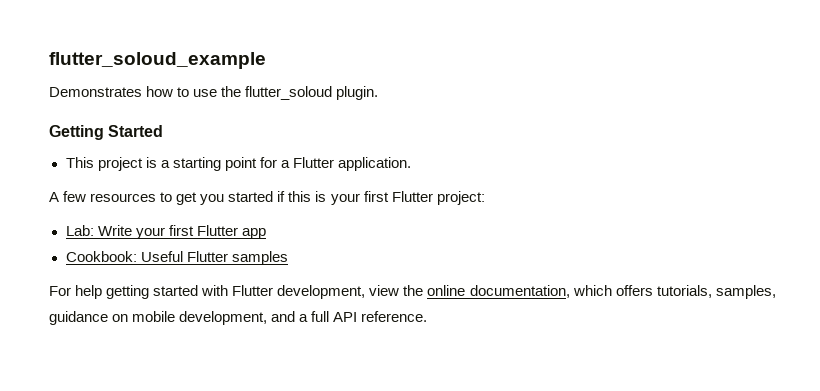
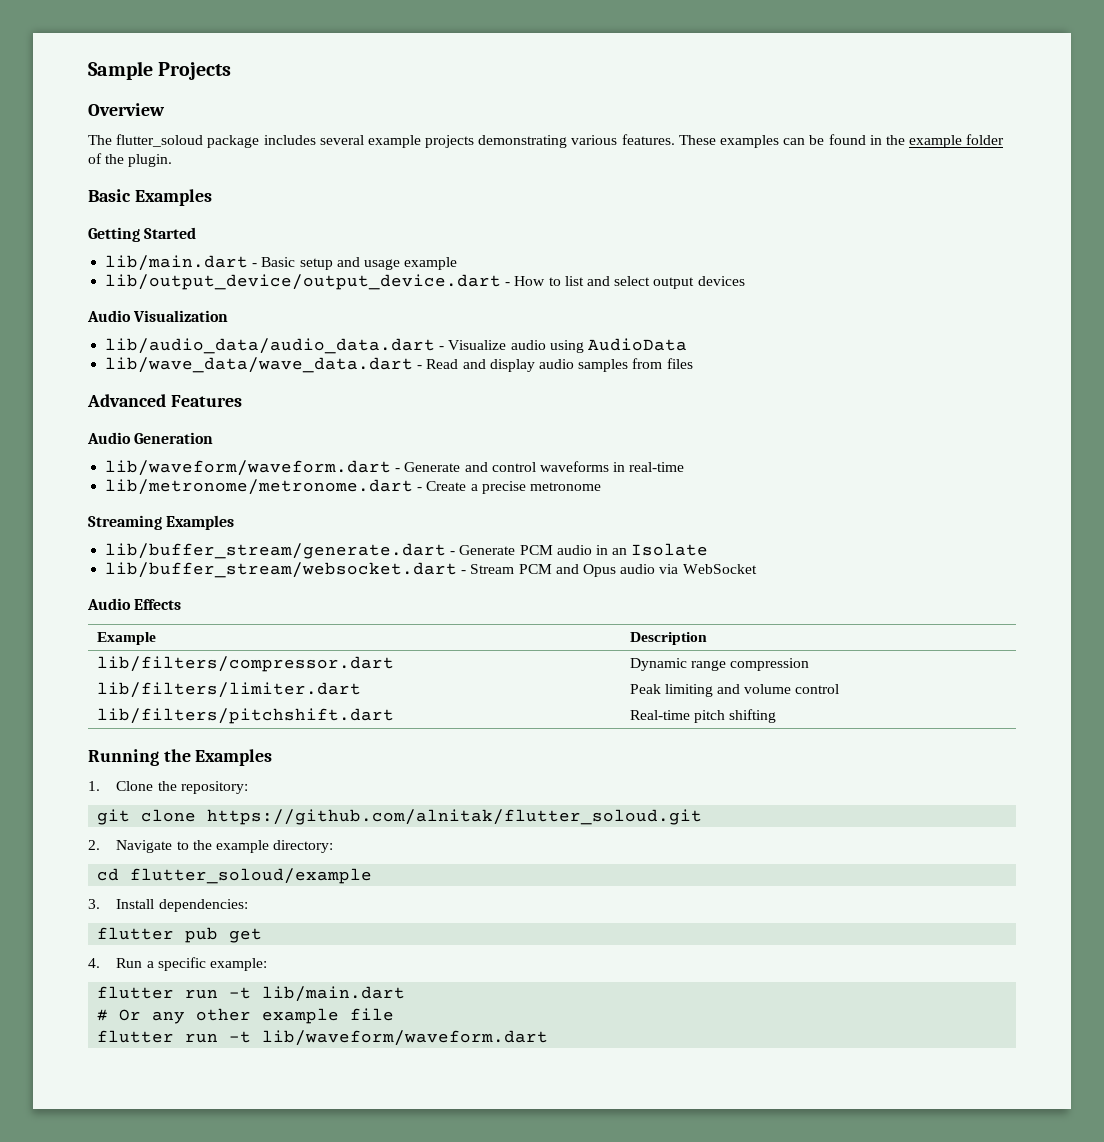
- flutter_soloud_example
- Demonstrates how to use the flutter_soloud plugin.
+ Sample Projects
+ Overview
+ The flutter_soloud package includes several example projects demonstrating various features. These examples can be found in the example folder of the plugin.
+ Basic Examples
- This project is a starting point for a Flutter application.
- A few resources to get you started if this is your first Flutter project:
- Lab: Write your first Flutter app
- Cookbook: Useful Flutter samples
- For help getting started with Flutter development, view the online documentation, which offers tutorials, samples, guidance on mobile development, and a full API reference.
+ lib/main.dart - Basic setup and usage example
+ lib/output_device/output_device.dart - How to list and select output devices
+ Audio Visualization
+ lib/audio_data/audio_data.dart - Visualize audio using AudioData
+ lib/wave_data/wave_data.dart - Read and display audio samples from files
+ Advanced Features
+ Audio Generation
+ lib/waveform/waveform.dart - Generate and control waveforms in real-time
+ lib/metronome/metronome.dart - Create a precise metronome
+ Streaming Examples
+ lib/buffer_stream/generate.dart - Generate PCM audio in an Isolate
+ lib/buffer_stream/websocket.dart - Stream PCM and Opus audio via WebSocket
+ Audio Effects
+ Example | Description
+ lib/filters/compressor.dart | Dynamic range compression
+ lib/filters/limiter.dart | Peak limiting and volume control
+ lib/filters/pitchshift.dart | Real-time pitch shifting
+ Running the Examples
+ 1. Clone the repository:
+ git clone https://github.com/alnitak/flutter_soloud.git
+ 2. Navigate to the example directory:
+ cd flutter_soloud/example
+ 3. Install dependencies:
+ flutter pub get
+ 4. Run a specific example:
+ flutter run -t lib/main.dart
+ # Or any other example file
+ flutter run -t lib/waveform/waveform.dart

